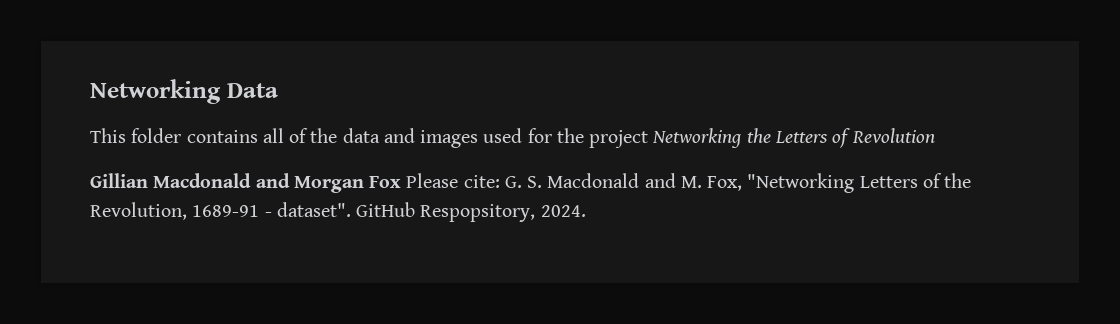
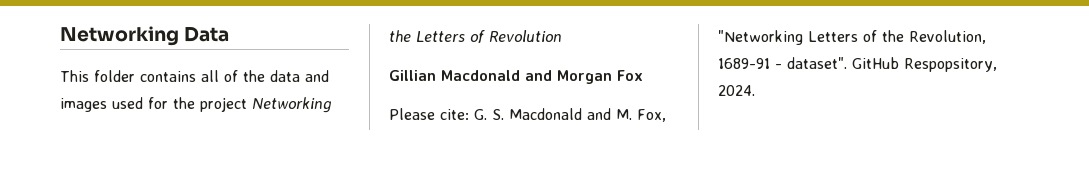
- Gillian Macdonald and Morgan Fox Please cite: G. S. Macdonald and M. Fox, "Networking Letters of the Revolution, 1689-91 - dataset".
+ Gillian Macdonald and Morgan Fox
+ Please cite: G. S. Macdonald and M. Fox, "Networking Letters of the Revolution, 1689-91 - dataset".

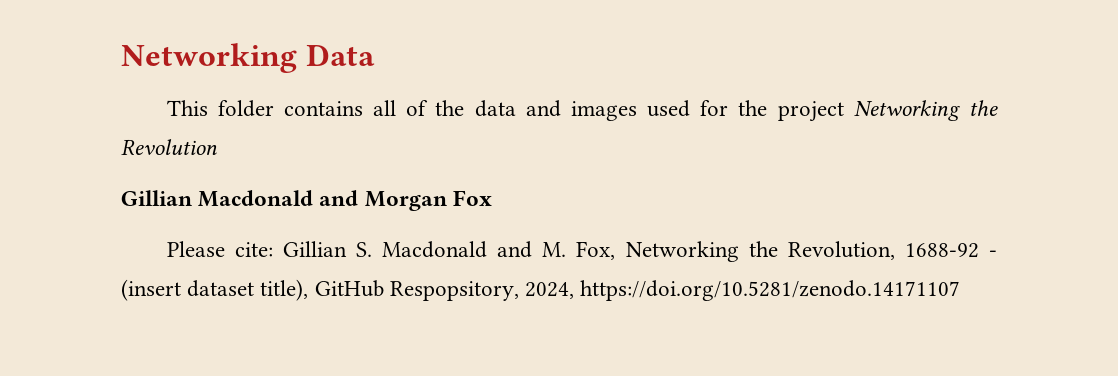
- This folder contains all of the data and images used for the project Networking the Letters of Revolution
+ This folder contains all of the data and images used for the project Networking the Revolution
- Please cite: G. S. Macdonald and M. Fox, "Networking Letters of the Revolution, 1689-91 - dataset". GitHub Respopsitory, 2024.
+ Please cite: Gillian S. Macdonald and M. Fox, Networking the Revolution, 1688-92 - (insert dataset title), GitHub Respopsitory, 2024, https://doi.org/10.5281/zenodo.14171107

